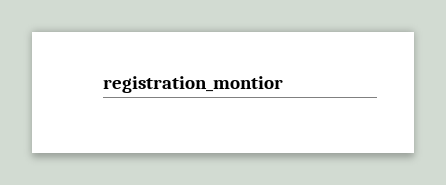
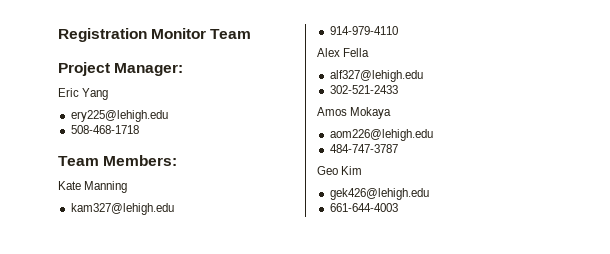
- registration_montior
+ Registration Monitor Team
+ Project Manager:
+ Eric Yang
+ ery225@lehigh.edu
+ 508-468-1718
+ Team Members:
+ Kate Manning
+ kam327@lehigh.edu
+ 914-979-4110
+ Alex Fella
+ alf327@lehigh.edu
+ 302-521-2433
+ Amos Mokaya
+ aom226@lehigh.edu
+ 484-747-3787
+ Geo Kim
+ gek426@lehigh.edu
+ 661-644-4003

